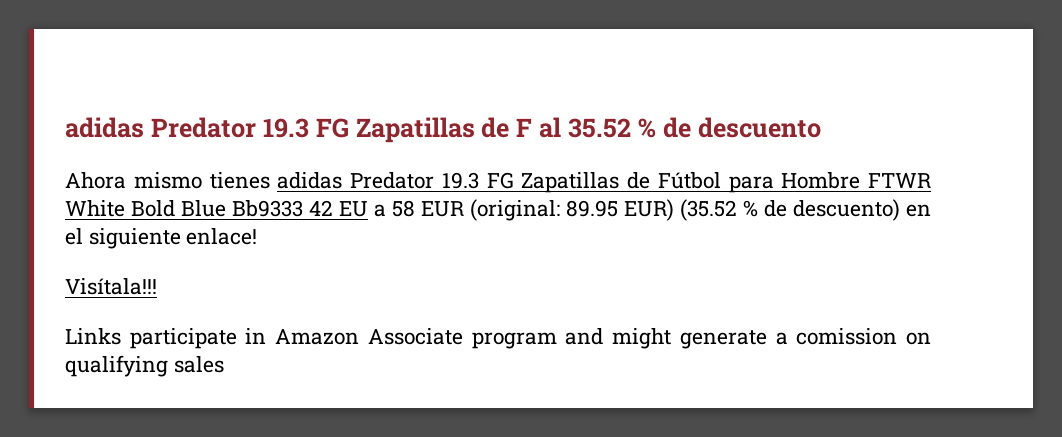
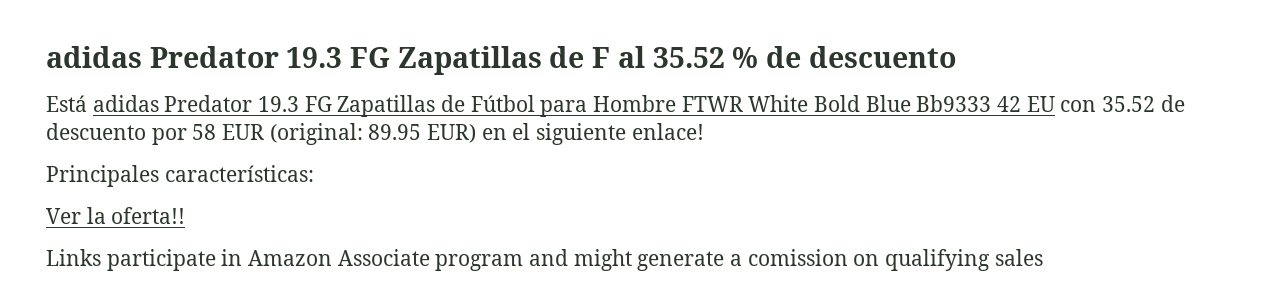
- Ahora mismo tienes adidas Predator 19.3 FG Zapatillas de Fútbol para Hombre FTWR White Bold Blue Bb9333 42 EU a 58 EUR (original: 89.95 EUR) (35.52 % de descuento) en el siguiente enlace!
+ Está adidas Predator 19.3 FG Zapatillas de Fútbol para Hombre FTWR White Bold Blue Bb9333 42 EU con 35.52 de descuento por 58 EUR (original: 89.95 EUR) en el siguiente enlace!
- Visítala!!!
+ Principales características:
+ Ver la oferta!!

